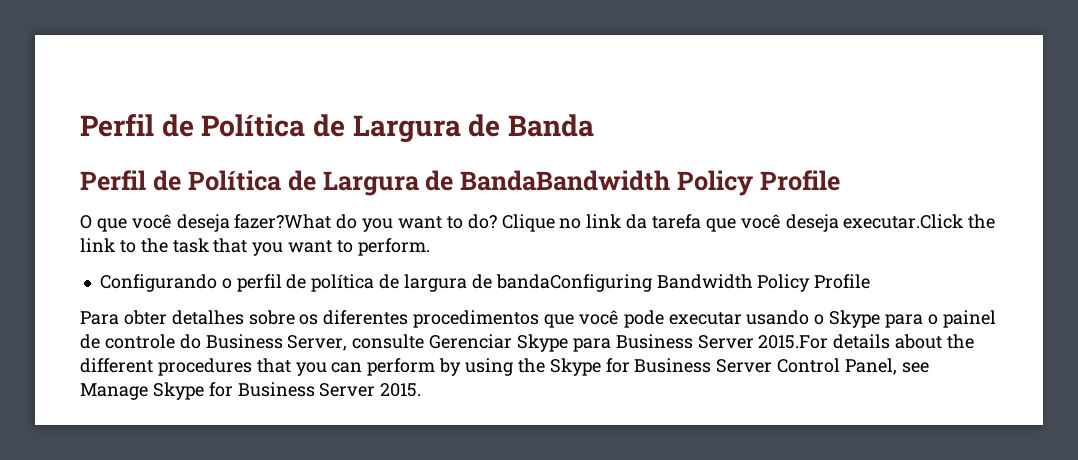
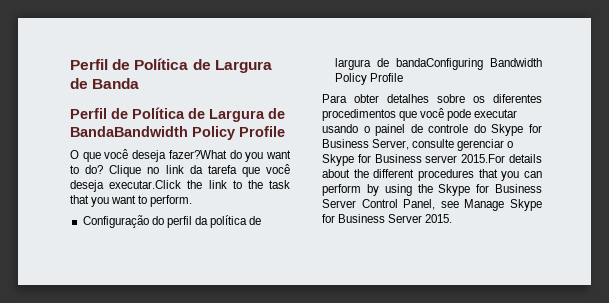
- Configurando o perfil de política de largura de bandaConfiguring Bandwidth Policy Profile
+ Configuração do perfil da política de largura de bandaConfiguring Bandwidth Policy Profile
- Para obter detalhes sobre os diferentes procedimentos que você pode executar usando o Skype para o painel de controle do Business Server, consulte Gerenciar Skype para Business Server 2015.For details about the different procedures that you can perform by using the Skype for Business Server Control Panel, see Manage Skype for Business Server 2015.
+ Para obter detalhes sobre os diferentes procedimentos que você pode executar usando o painel de controle do Skype for Business Server, consulte gerenciar o Skype for Business server 2015.For details about the different procedures that you can perform by using the Skype for Business Server Control Panel, see Manage Skype for Business Server 2015.

